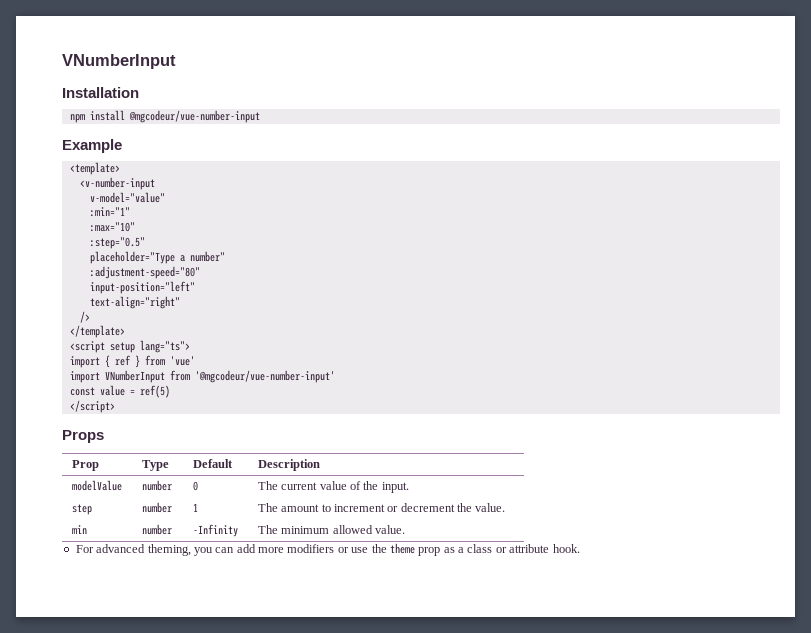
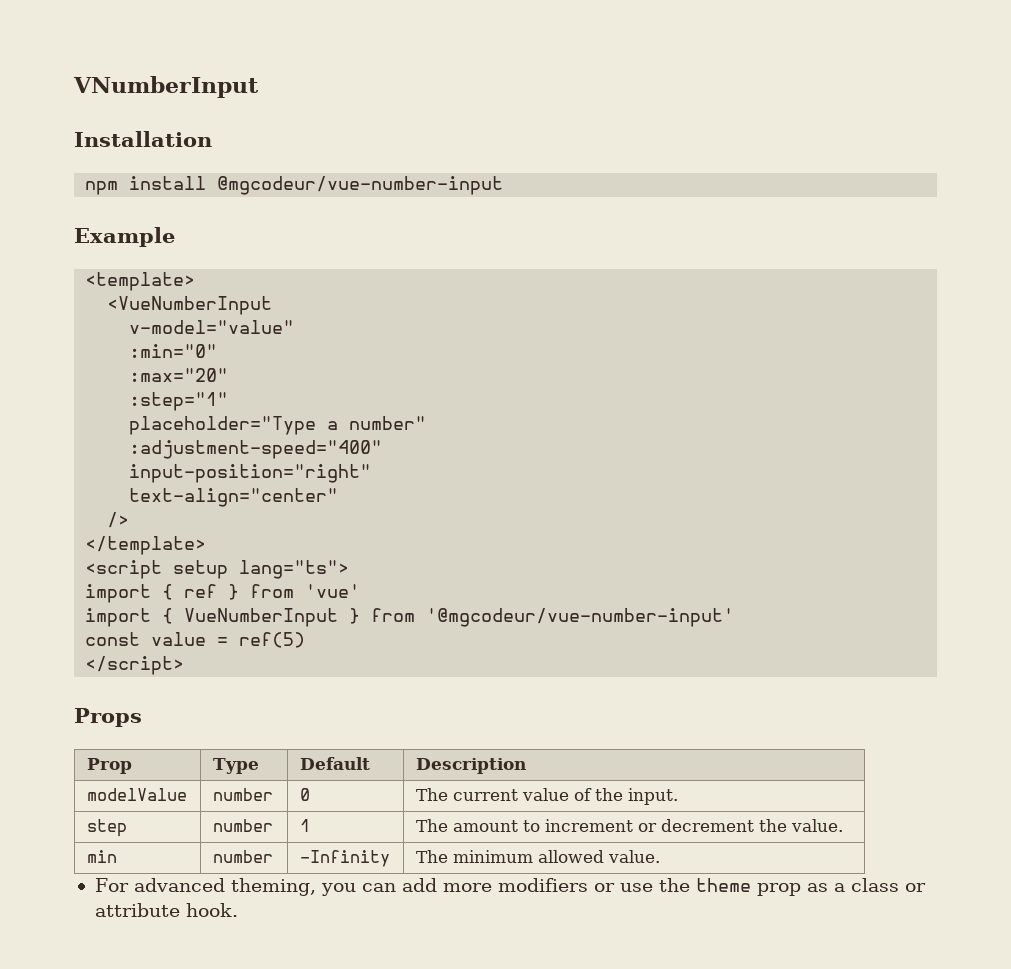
- <v-number-input
+ <VueNumberInput
- :min="1"
- :max="10"
- :step="0.5"
+ :min="0"
+ :max="20"
+ :step="1"
- :adjustment-speed="80"
- input-position="left"
- text-align="right"
+ :adjustment-speed="400"
+ input-position="right"
+ text-align="center"
- import VNumberInput from '@mgcodeur/vue-number-input'
+ import { VueNumberInput } from '@mgcodeur/vue-number-input'

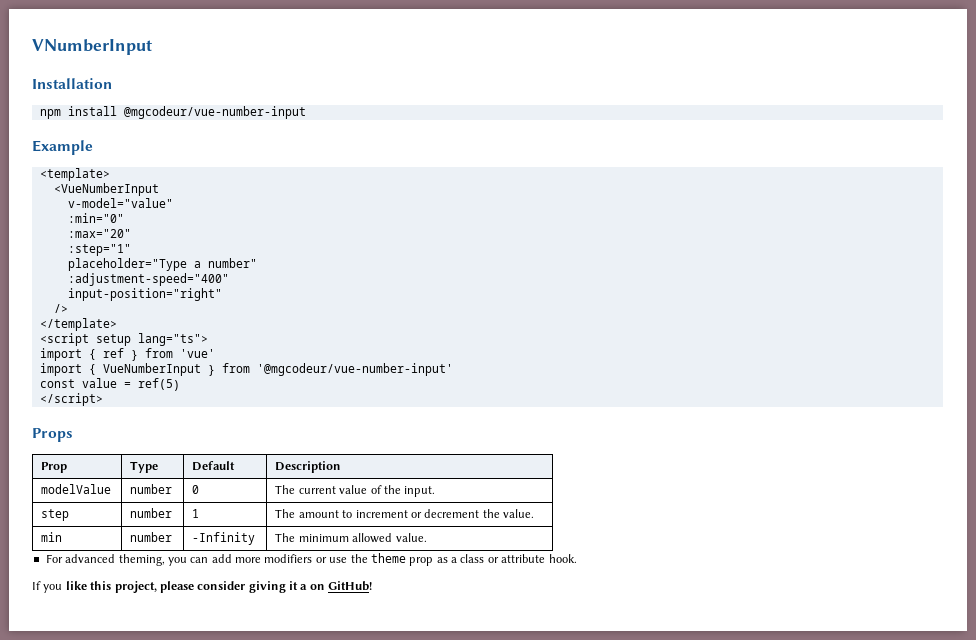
- text-align="center"
+ If you like this project, please consider giving it a on GitHub!

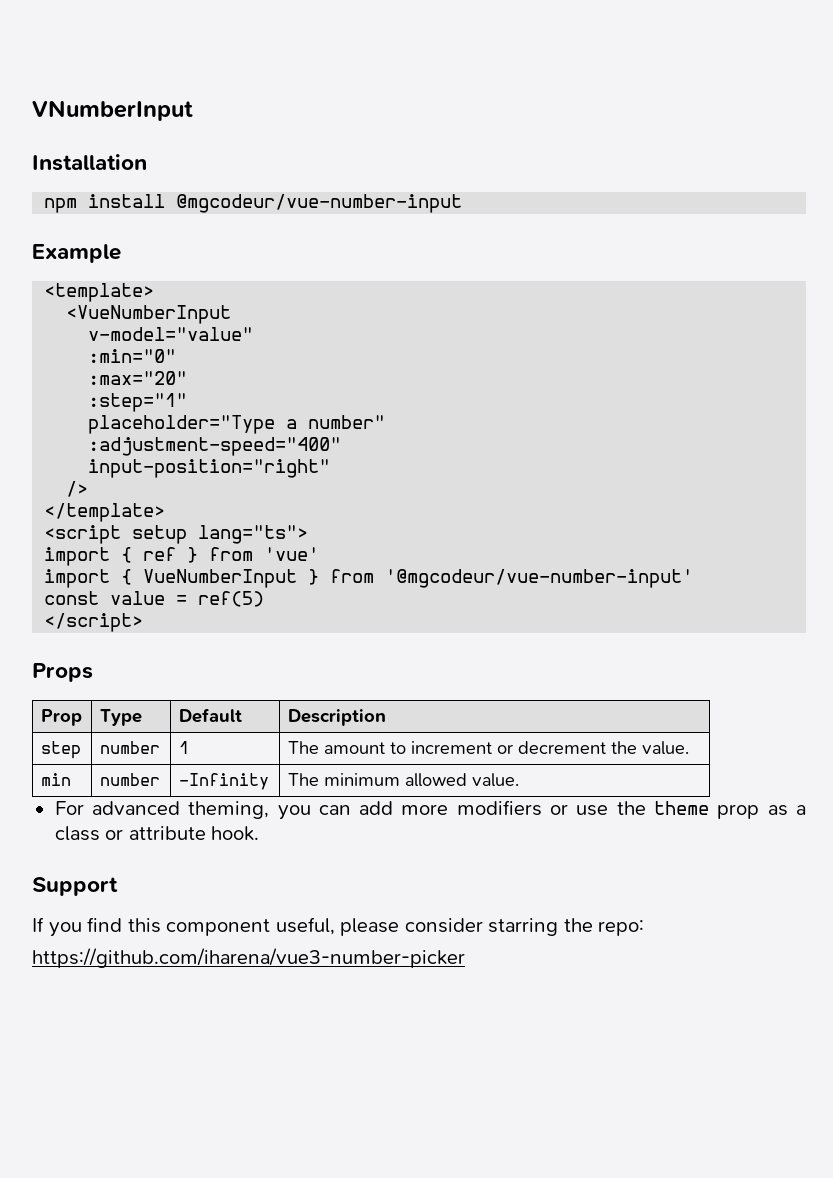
- modelValue | number | 0 | The current value of the input.
+ Support
- If you like this project, please consider giving it a on GitHub!
+ If you find this component useful, please consider starring the repo:
+ https://github.com/iharena/vue3-number-picker

